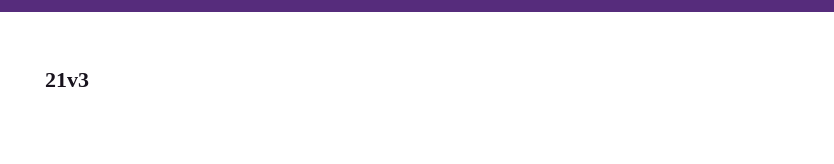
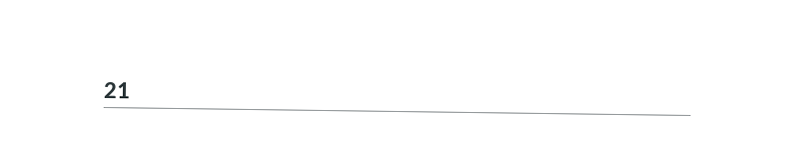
- 21v3
+ 21

